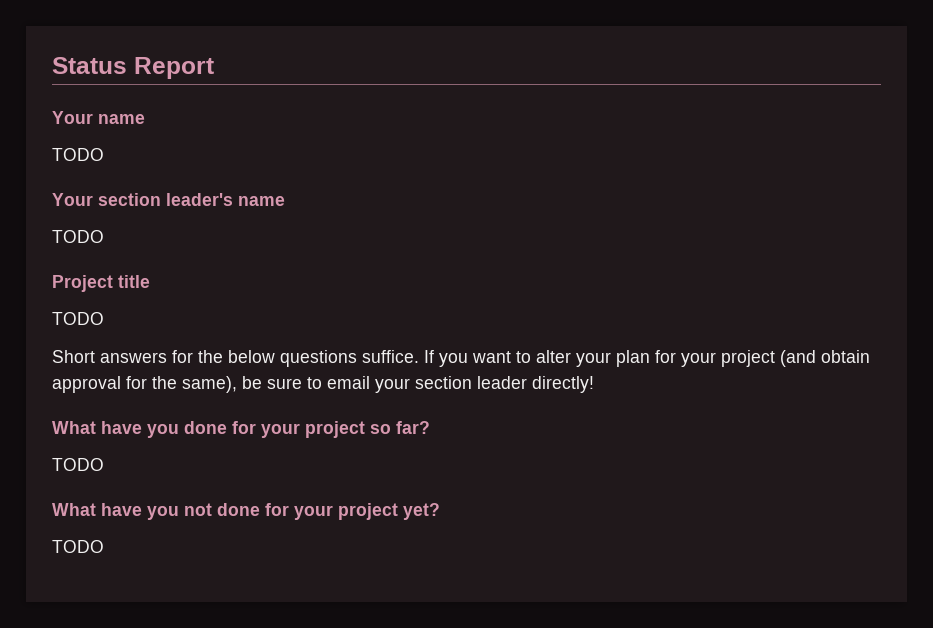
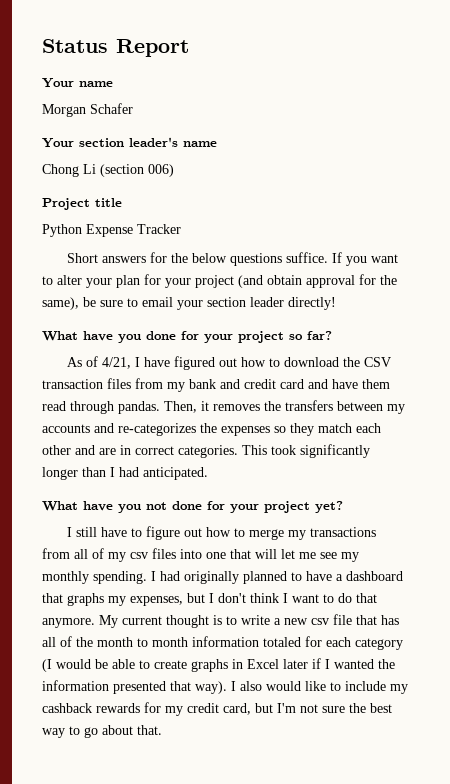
  Your name
- TODO
+ Morgan Schafer
  Your section leader's name
- TODO
+ Chong Li (section 006)
  Project title
- TODO
+ Python Expense Tracker
  What have you done for your project so far?
- TODO
+ As of 4/21, I have figured out how to download the CSV transaction files from my bank and credit card and have them read through pandas. Then, it removes the transfers between my accounts and re-categorizes the expenses so they match each other and are in correct categories. This took significantly longer than I had anticipated.
  What have you not done for your project yet?
- TODO
+ I still have to figure out how to merge my transactions from all of my csv files into one that will let me see my monthly spending. I had originally planned to have a dashboard that graphs my expenses, but I don't think I want to do that anymore. My current thought is to write a new csv file that has all of the month to month information totaled for each category (I would be able to create graphs in Excel later if I wanted the information presented that way). I also would like to include my cashback rewards for my credit card, but I'm not sure the best way to go about that.

